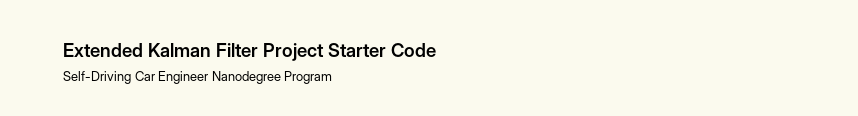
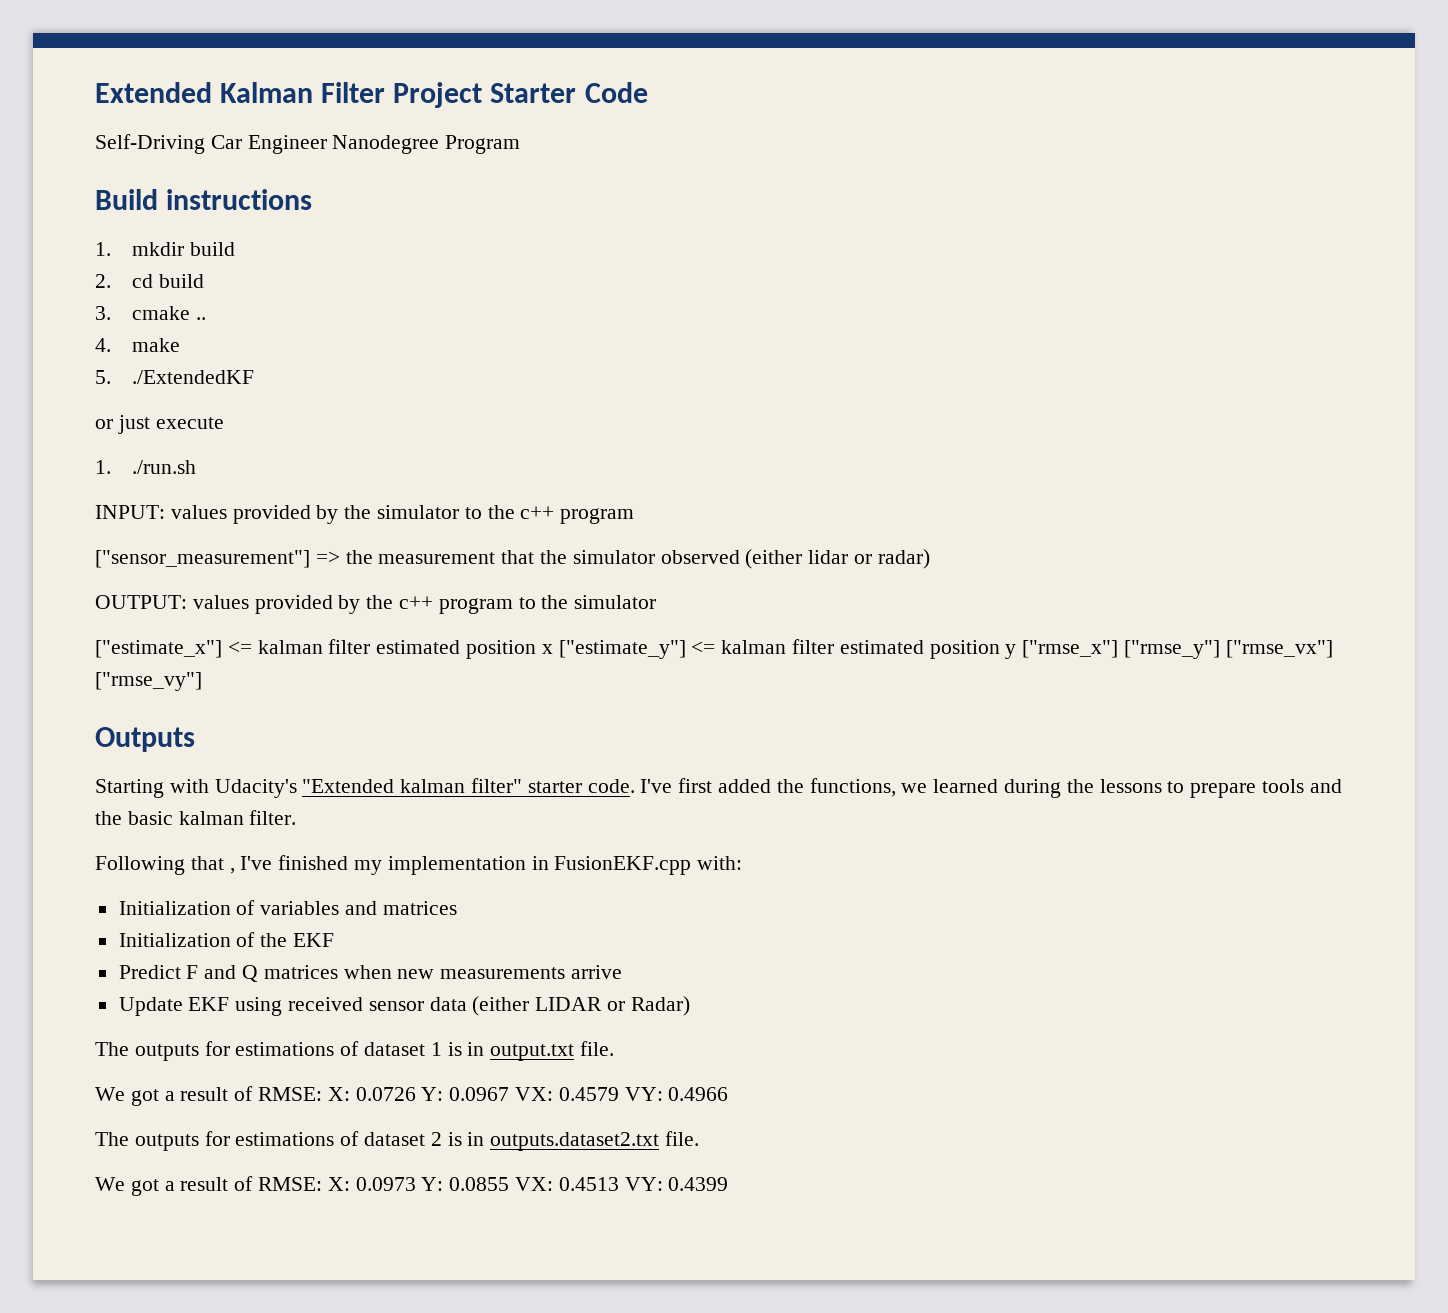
+ Build instructions
+ 1. mkdir build
+ 2. cd build
+ 3. cmake ..
+ 4. make
+ 5. ./ExtendedKF
+ or just execute
+ 1. ./run.sh
+ INPUT: values provided by the simulator to the c++ program
+ ["sensor_measurement"] => the measurement that the simulator observed (either lidar or radar)
+ OUTPUT: values provided by the c++ program to the simulator
+ ["estimate_x"] <= kalman filter estimated position x ["estimate_y"] <= kalman filter estimated position y ["rmse_x"] ["rmse_y"] ["rmse_vx"] ["rmse_vy"]
+ Outputs
+ Starting with Udacity's "Extended kalman filter" starter code. I've first added the functions, we learned during the lessons to prepare tools and the basic kalman filter.
+ Following that , I've finished my implementation in FusionEKF.cpp with:
+ Initialization of variables and matrices
+ Initialization of the EKF
+ Predict F and Q matrices when new measurements arrive
+ Update EKF using received sensor data (either LIDAR or Radar)
+ The outputs for estimations of dataset 1 is in output.txt file.
+ We got a result of RMSE: X: 0.0726 Y: 0.0967 VX: 0.4579 VY: 0.4966
+ The outputs for estimations of dataset 2 is in outputs.dataset2.txt file.
+ We got a result of RMSE: X: 0.0973 Y: 0.0855 VX: 0.4513 VY: 0.4399

